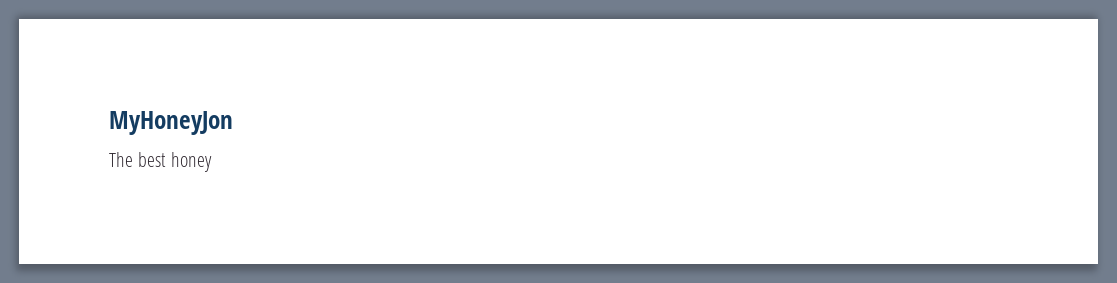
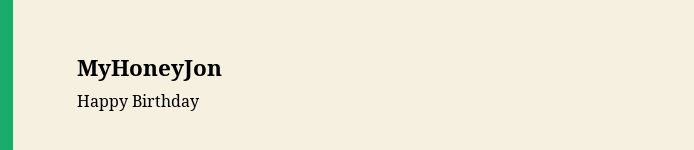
- The best honey
+ Happy Birthday

